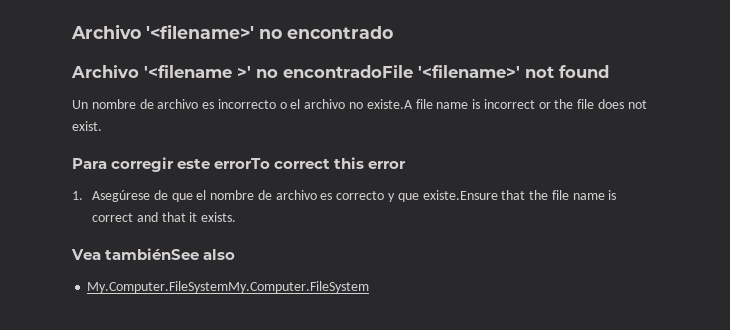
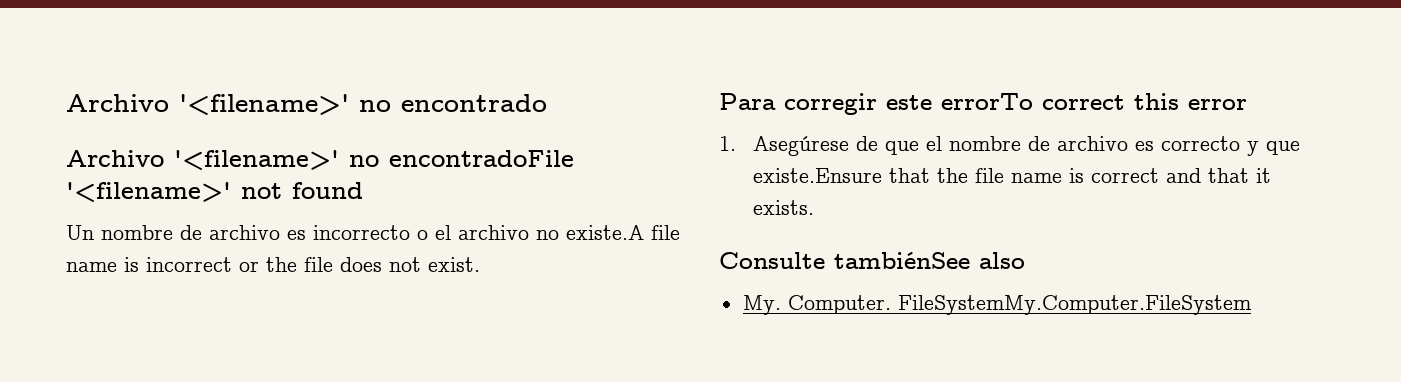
- Archivo '<filename >' no encontradoFile '<filename>' not found
+ Archivo '<filename>' no encontradoFile '<filename>' not found
- Vea tambiénSee also
+ Consulte tambiénSee also
- My.Computer.FileSystemMy.Computer.FileSystem
+ My. Computer. FileSystemMy.Computer.FileSystem

